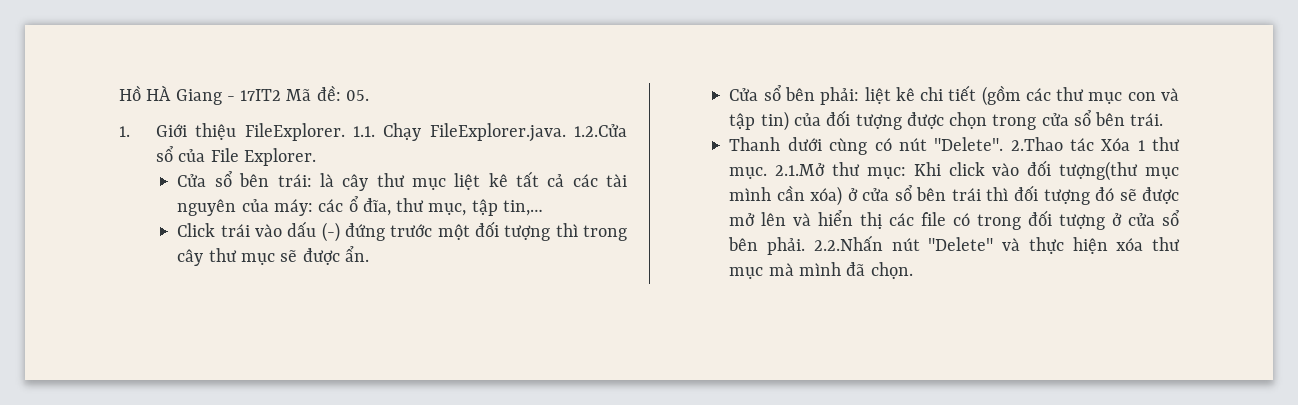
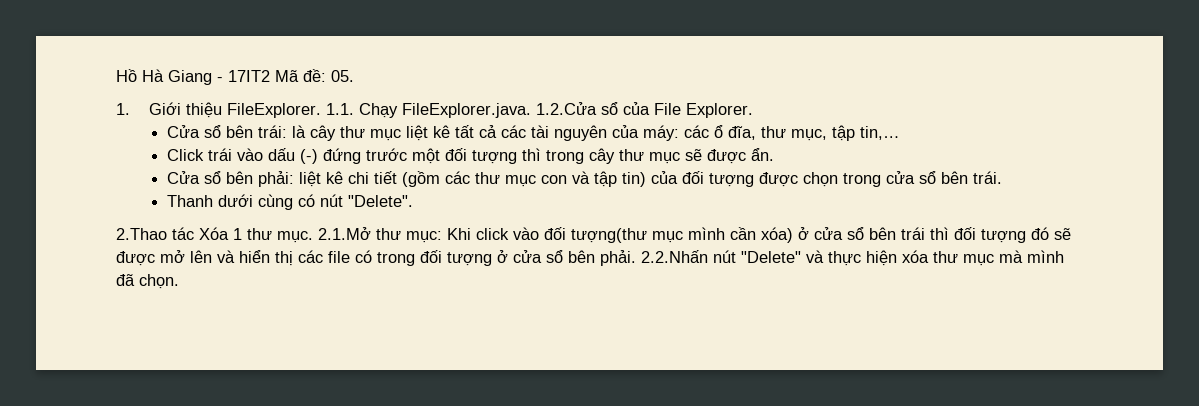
- Hồ HÀ Giang - 17IT2 Mã đề: 05.
+ Hồ Hà Giang - 17IT2 Mã đề: 05.
- Thanh dưới cùng có nút "Delete". 2.Thao tác Xóa 1 thư mục.
+ Thanh dưới cùng có nút "Delete".
+ 2.Thao tác Xóa 1 thư mục.

